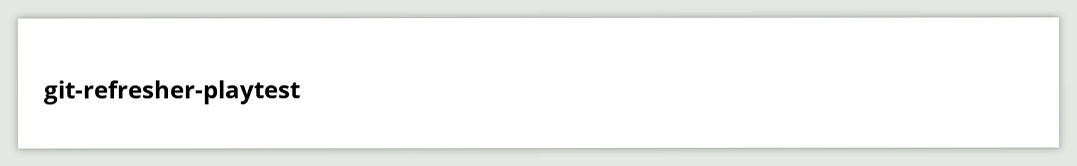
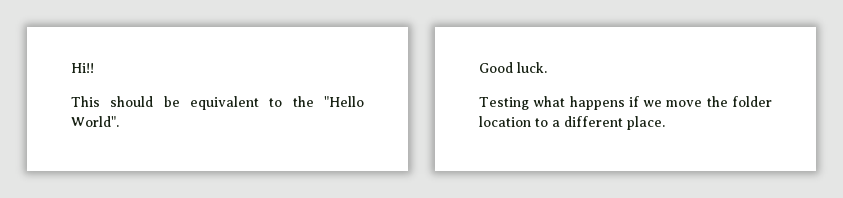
- git-refresher-playtest
+ Hi!!
+ This should be equivalent to the "Hello World".
+ Good luck.
+ Testing what happens if we move the folder location to a different place.

